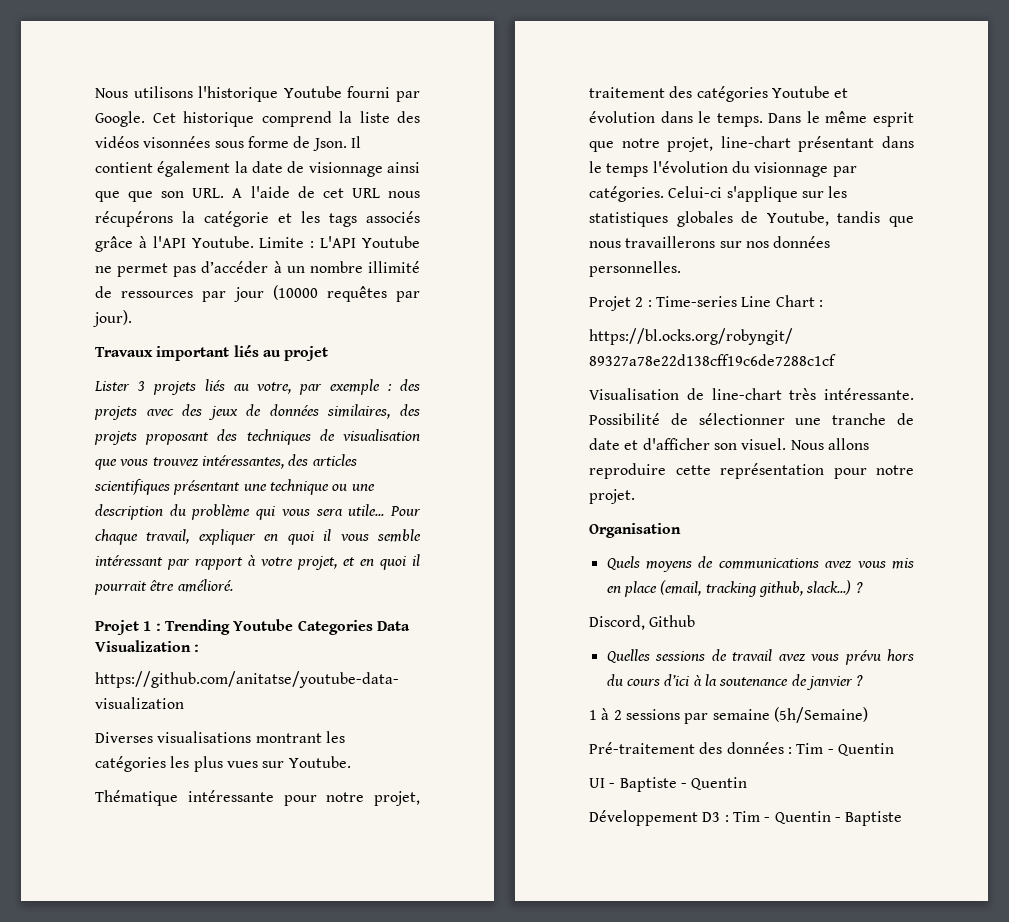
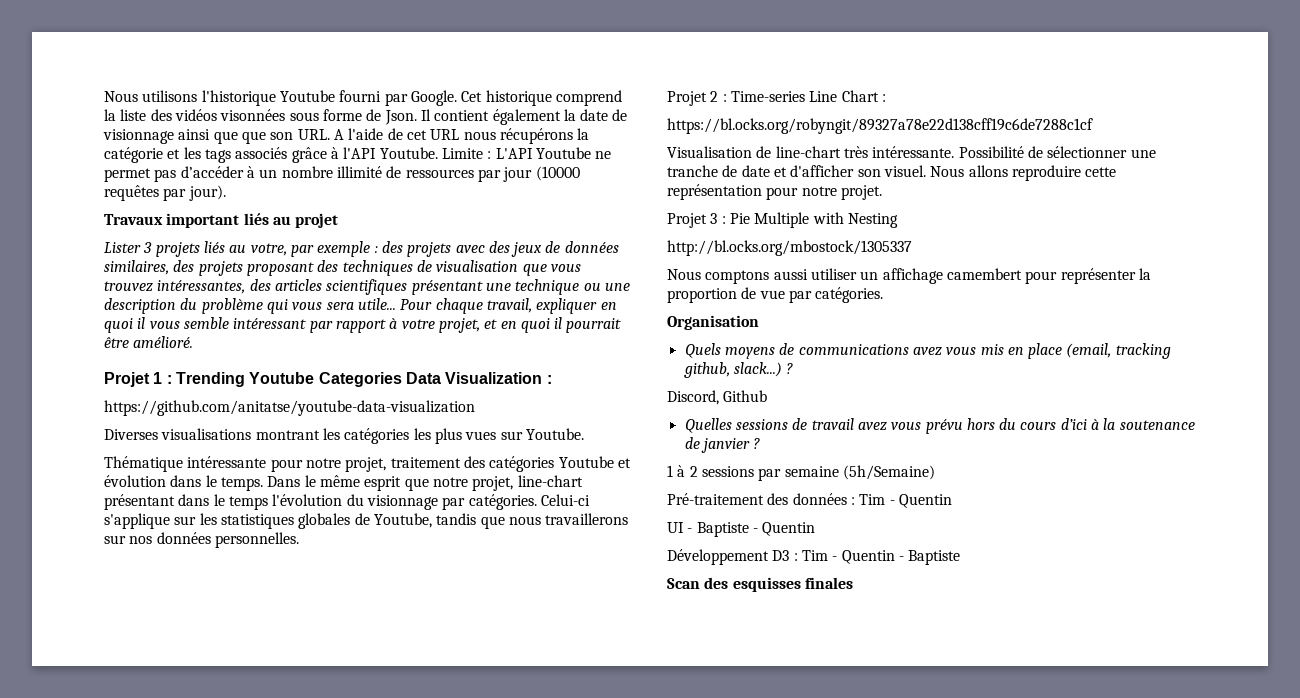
+ Projet 3 : Pie Multiple with Nesting
+ http://bl.ocks.org/mbostock/1305337
+ Nous comptons aussi utiliser un affichage camembert pour représenter la proportion de vue par catégories.
+ Scan des esquisses finales

